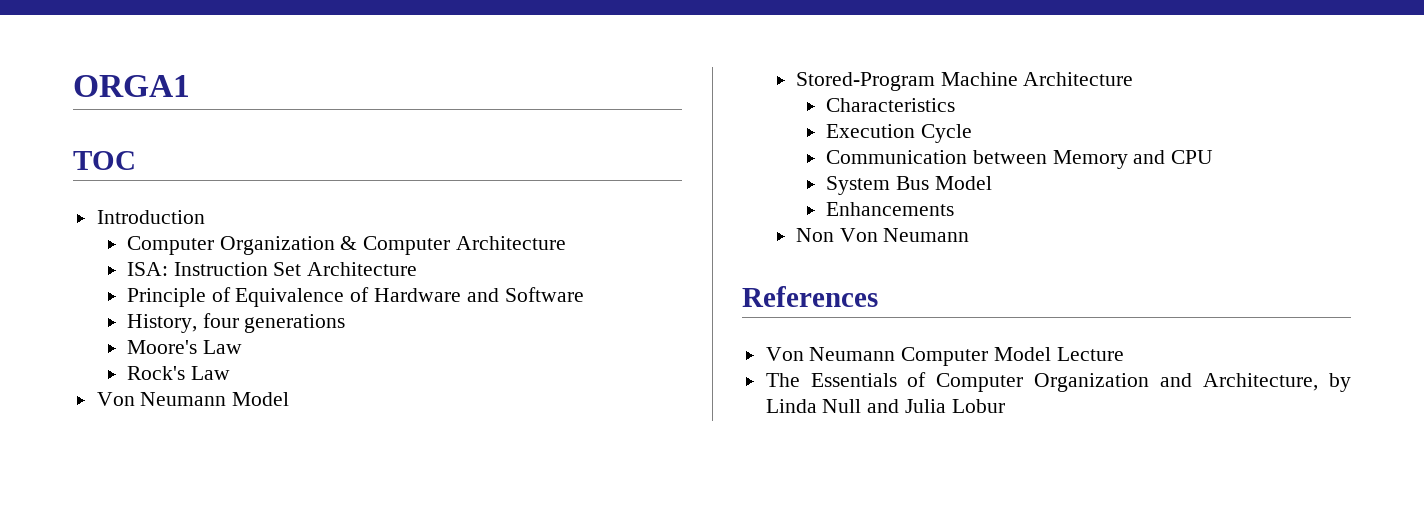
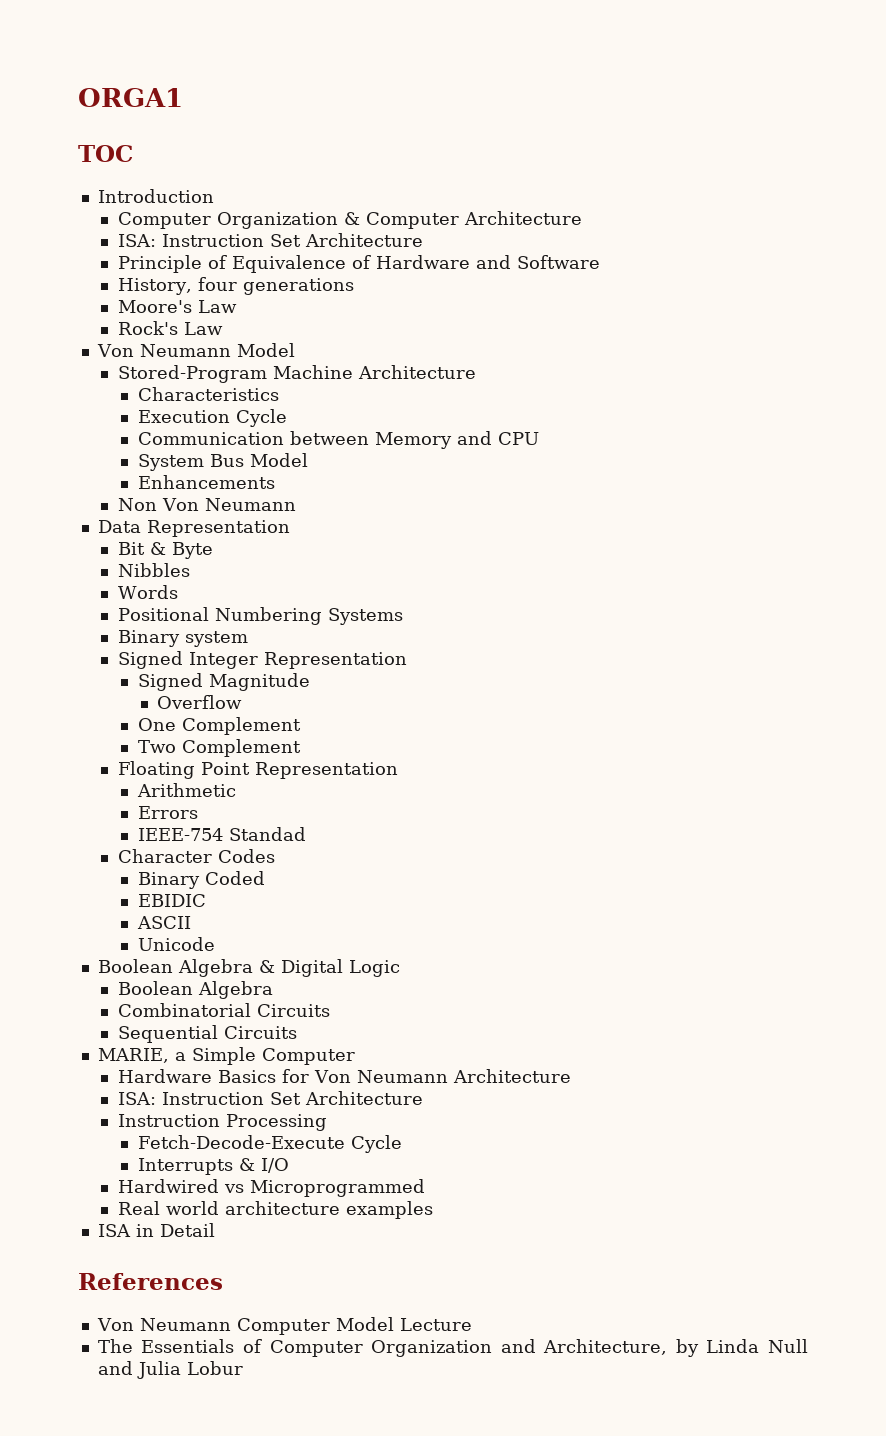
+ Data Representation
+ Bit & Byte
+ Nibbles
+ Words
+ Positional Numbering Systems
+ Binary system
+ Signed Integer Representation
+ Signed Magnitude
+ Overflow
+ One Complement
+ Two Complement
+ Floating Point Representation
+ Arithmetic
+ Errors
+ IEEE-754 Standad
+ Character Codes
+ Binary Coded
+ EBIDIC
+ ASCII
+ Unicode
+ Boolean Algebra & Digital Logic
+ Boolean Algebra
+ Combinatorial Circuits
+ Sequential Circuits
+ MARIE, a Simple Computer
+ Hardware Basics for Von Neumann Architecture
+ ISA: Instruction Set Architecture
+ Instruction Processing
+ Fetch-Decode-Execute Cycle
+ Interrupts & I/O
+ Hardwired vs Microprogrammed
+ Real world architecture examples
+ ISA in Detail

